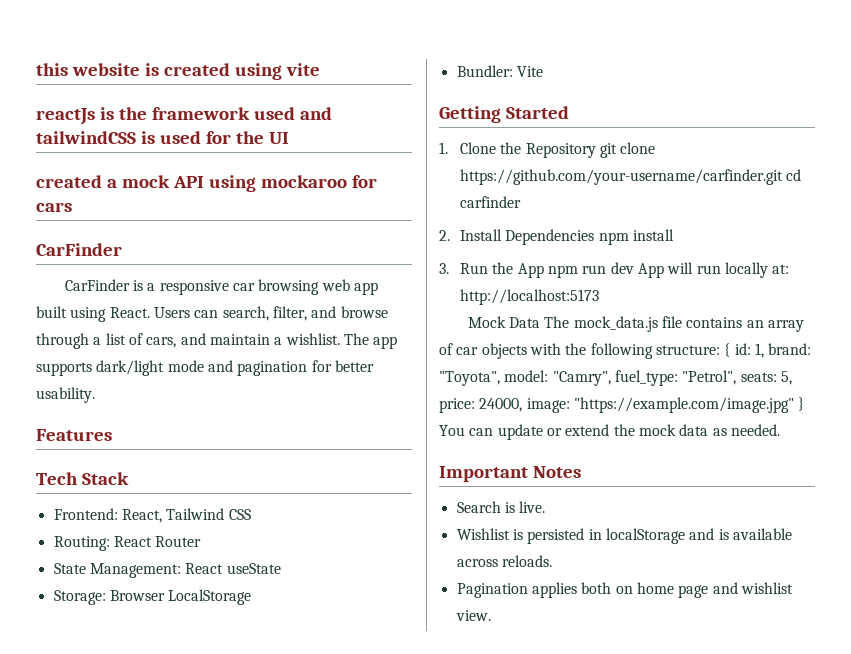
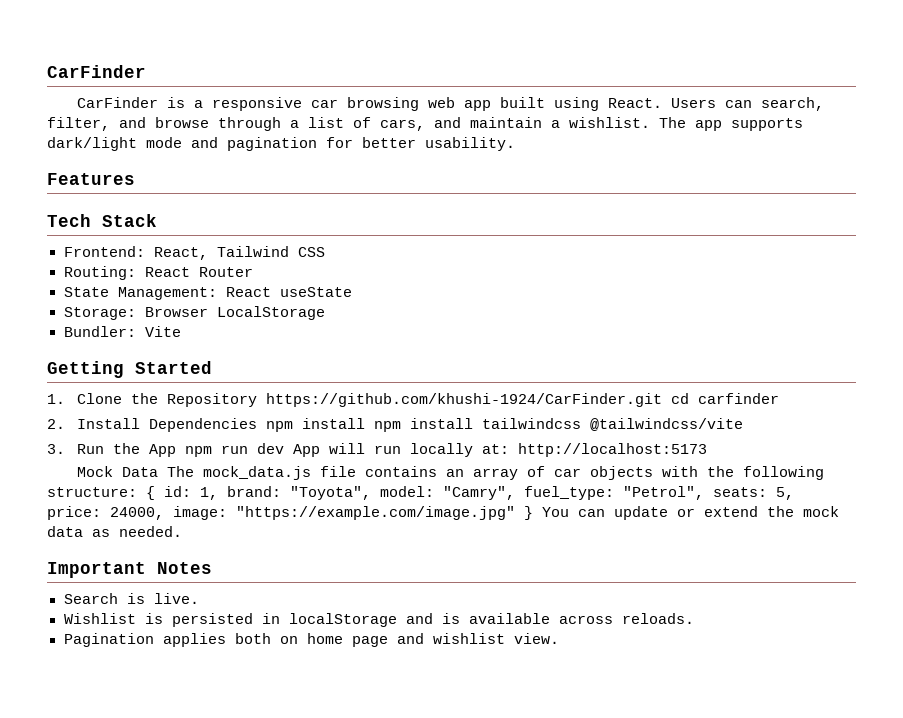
- this website is created using vite
- reactJs is the framework used and tailwindCSS is used for the UI
- created a mock API using mockaroo for cars
- 1. Clone the Repository git clone https://github.com/your-username/carfinder.git cd carfinder
+ 1. Clone the Repository https://github.com/khushi-1924/CarFinder.git cd carfinder
- 2. Install Dependencies npm install
+ 2. Install Dependencies npm install npm install tailwindcss @tailwindcss/vite

